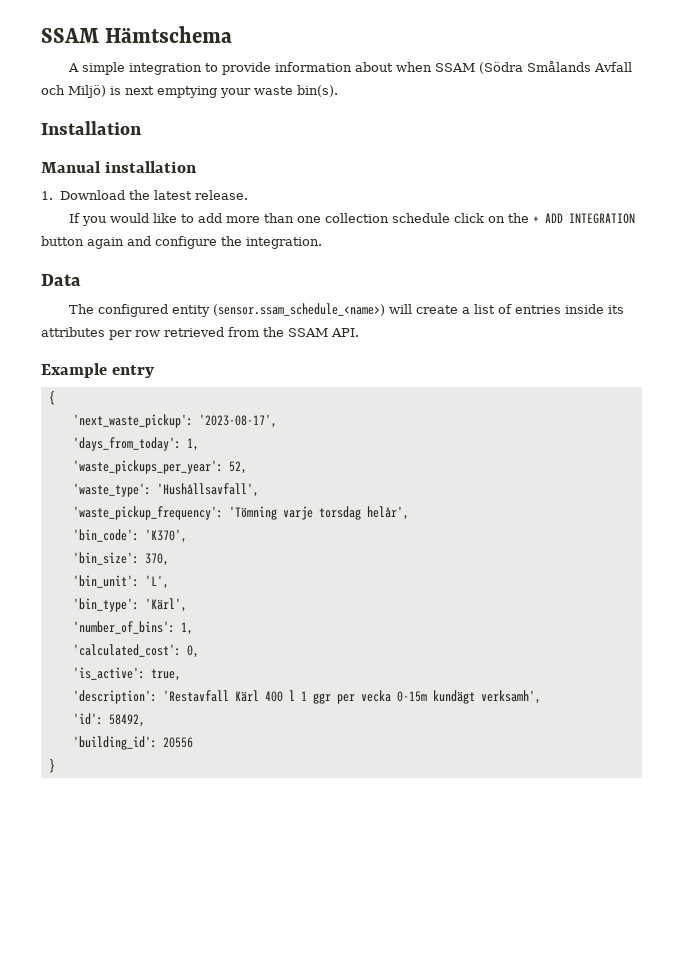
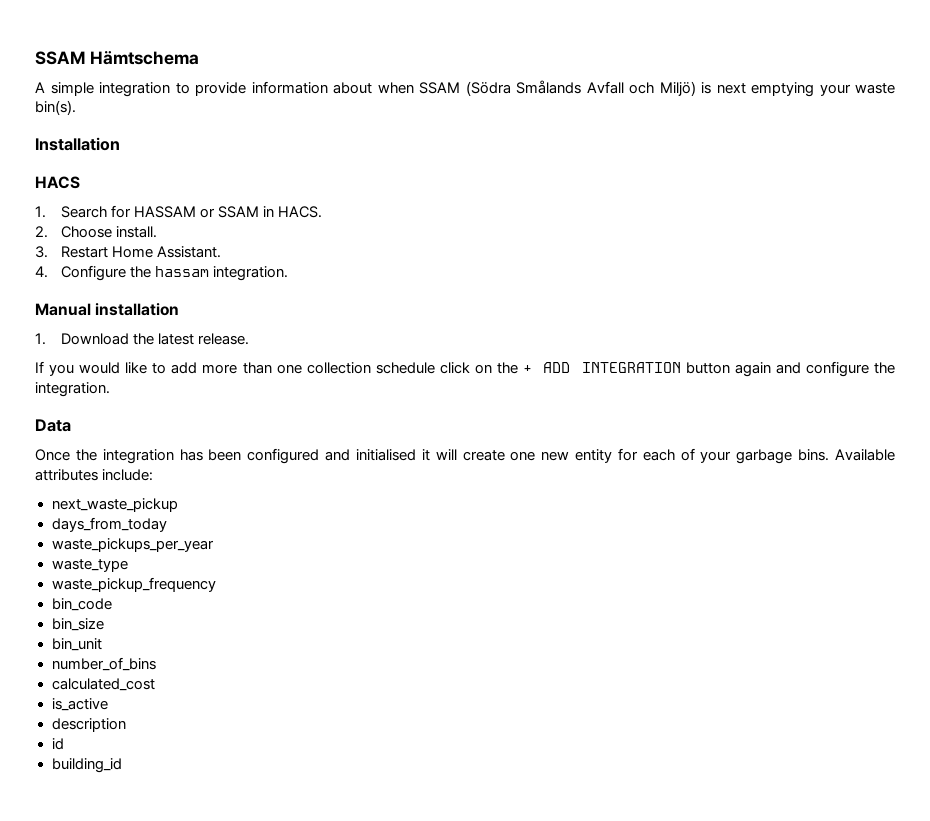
+ HACS
+ 1. Search for HASSAM or SSAM in HACS.
+ 2. Choose install.
+ 3. Restart Home Assistant.
+ 4. Configure the hassam integration.
- The configured entity (sensor.ssam_schedule_<name>) will create a list of entries inside its attributes per row retrieved from the SSAM API.
- Example entry
- {
- 'next_waste_pickup': '2023-08-17',
- 'days_from_today': 1,
- 'waste_pickups_per_year': 52,
- 'waste_type': 'Hushållsavfall',
- 'waste_pickup_frequency': 'Tömning varje torsdag helår',
- 'bin_code': 'K370',
- 'bin_size': 370,
- 'bin_unit': 'L',
- 'bin_type': 'Kärl',
- 'number_of_bins': 1,
- 'calculated_cost': 0,
- 'is_active': true,
- 'description': 'Restavfall Kärl 400 l 1 ggr per vecka 0-15m kundägt verksamh',
- 'id': 58492,
- 'building_id': 20556
- }
+ Once the integration has been configured and initialised it will create one new entity for each of your garbage bins. Available attributes include:
+ next_waste_pickup
+ days_from_today
+ waste_pickups_per_year
+ waste_type
+ waste_pickup_frequency
+ bin_code
+ bin_size
+ bin_unit
+ number_of_bins
+ calculated_cost
+ is_active
+ description
+ id
+ building_id

